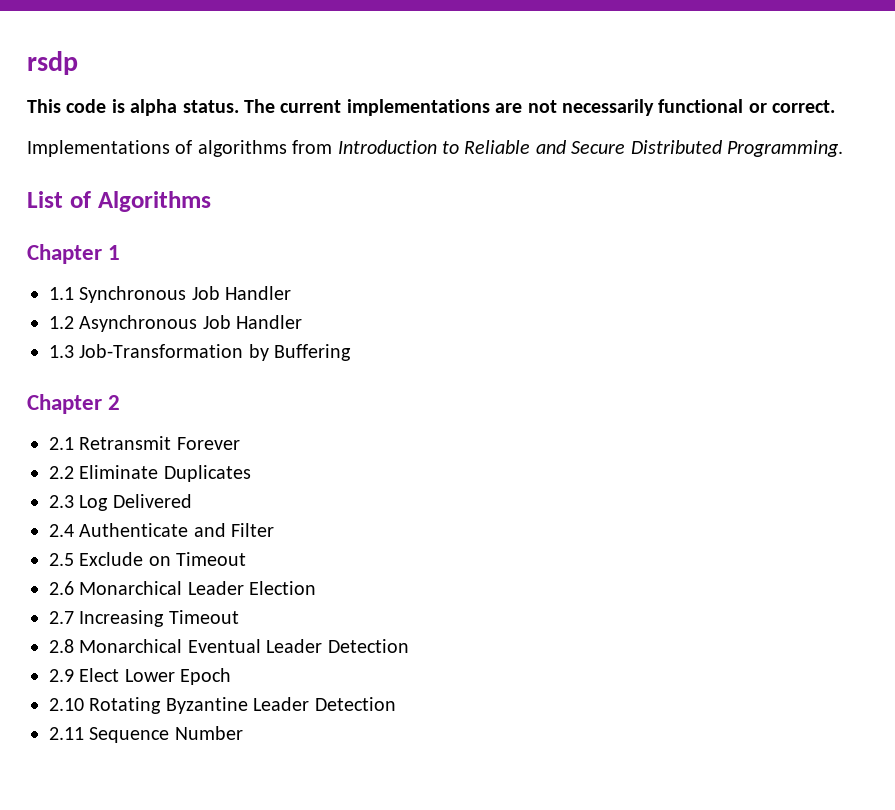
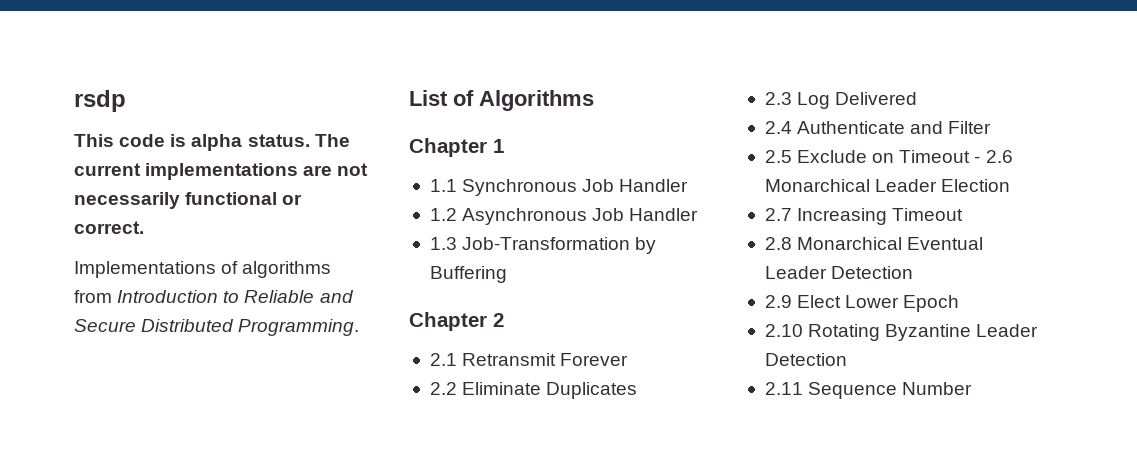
- 2.5 Exclude on Timeout
- 2.6 Monarchical Leader Election
+ 2.5 Exclude on Timeout - 2.6 Monarchical Leader Election

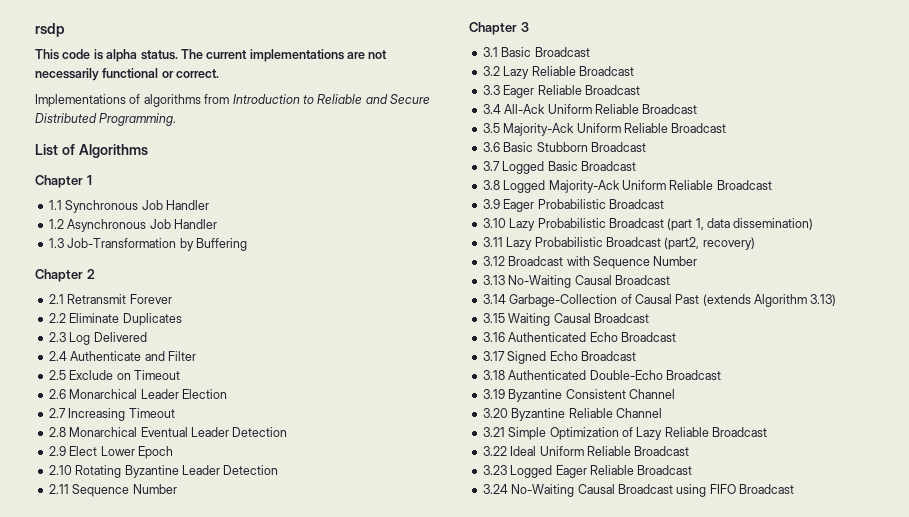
- 2.5 Exclude on Timeout - 2.6 Monarchical Leader Election
+ 2.5 Exclude on Timeout
+ 2.6 Monarchical Leader Election
+ Chapter 3
+ 3.1 Basic Broadcast
+ 3.2 Lazy Reliable Broadcast
+ 3.3 Eager Reliable Broadcast
+ 3.4 All-Ack Uniform Reliable Broadcast
+ 3.5 Majority-Ack Uniform Reliable Broadcast
+ 3.6 Basic Stubborn Broadcast
+ 3.7 Logged Basic Broadcast
+ 3.8 Logged Majority-Ack Uniform Reliable Broadcast
+ 3.9 Eager Probabilistic Broadcast
+ 3.10 Lazy Probabilistic Broadcast (part 1, data dissemination)
+ 3.11 Lazy Probabilistic Broadcast (part2, recovery)
+ 3.12 Broadcast with Sequence Number
+ 3.13 No-Waiting Causal Broadcast
+ 3.14 Garbage-Collection of Causal Past (extends Algorithm 3.13)
+ 3.15 Waiting Causal Broadcast
+ 3.16 Authenticated Echo Broadcast
+ 3.17 Signed Echo Broadcast
+ 3.18 Authenticated Double-Echo Broadcast
+ 3.19 Byzantine Consistent Channel
+ 3.20 Byzantine Reliable Channel
+ 3.21 Simple Optimization of Lazy Reliable Broadcast
+ 3.22 Ideal Uniform Reliable Broadcast
+ 3.23 Logged Eager Reliable Broadcast
+ 3.24 No-Waiting Causal Broadcast using FIFO Broadcast

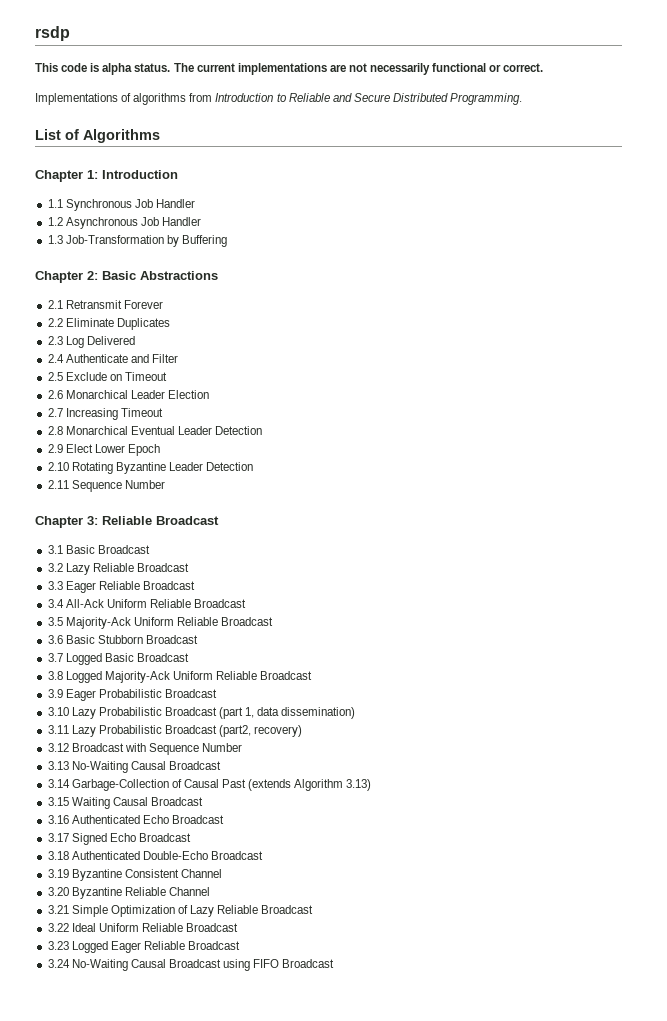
- Chapter 1
+ Chapter 1: Introduction
- Chapter 2
+ Chapter 2: Basic Abstractions
- Chapter 3
+ Chapter 3: Reliable Broadcast

